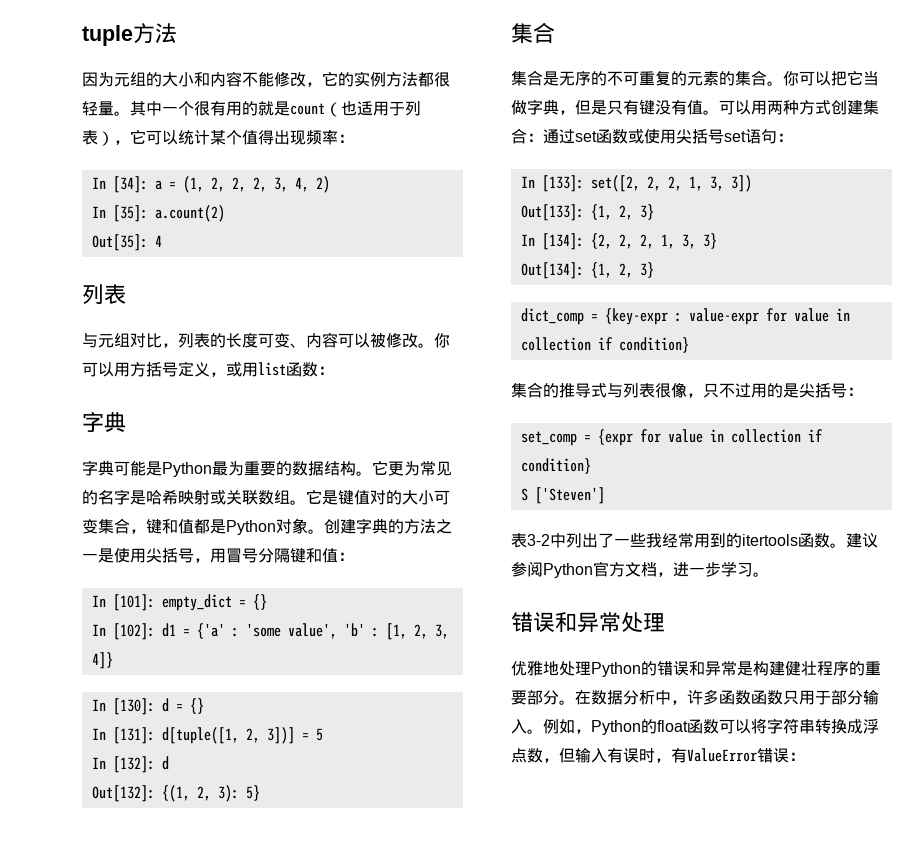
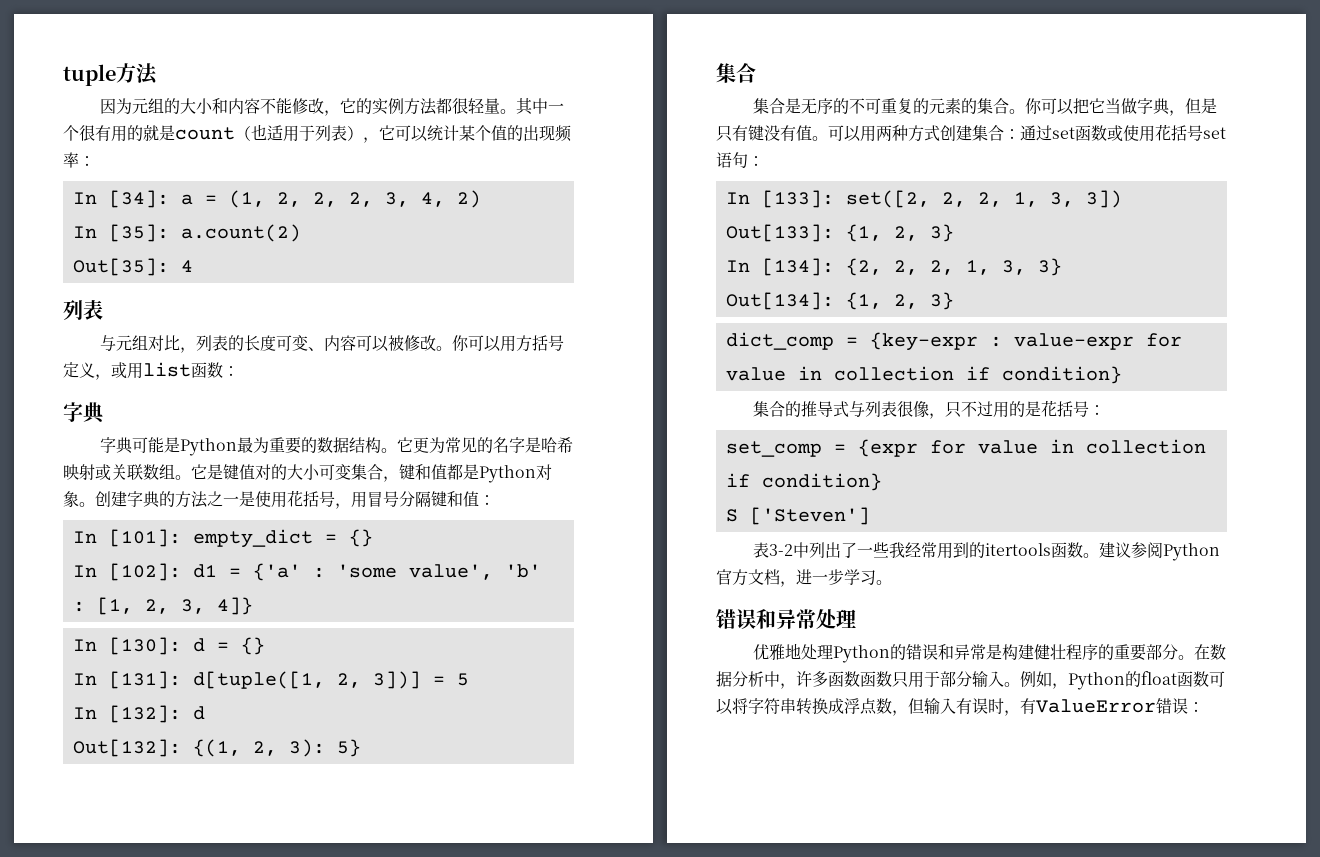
- 其中一个很有用的就是count（也适用于列表），它可以统计某个值得出现频率：
+ 其中一个很有用的就是count（也适用于列表），它可以统计某个值的出现频率：
- 创建字典的方法之一是使用尖括号，用冒号分隔键和值：
+ 创建字典的方法之一是使用花括号，用冒号分隔键和值：
- 可以用两种方式创建集合：通过set函数或使用尖括号set语句：
+ 可以用两种方式创建集合：通过set函数或使用花括号set语句：
- 集合的推导式与列表很像，只不过用的是尖括号：
+ 集合的推导式与列表很像，只不过用的是花括号：

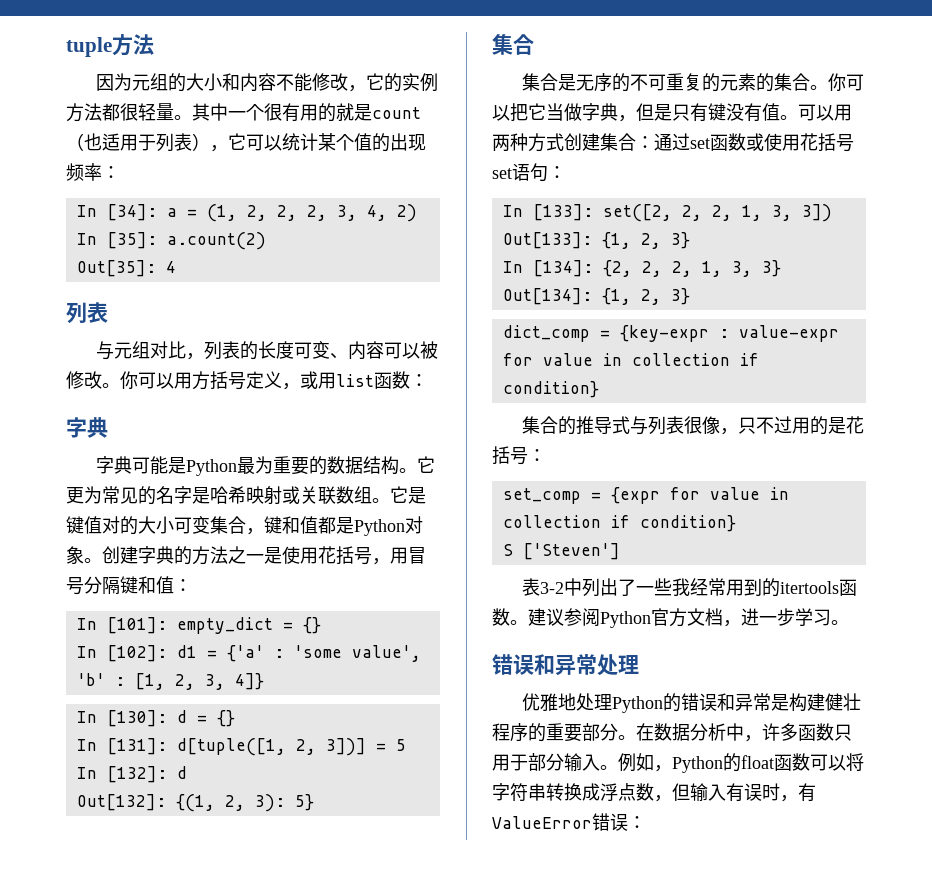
- 在数据分析中，许多函数函数只用于部分输入。
+ 在数据分析中，许多函数只用于部分输入。

